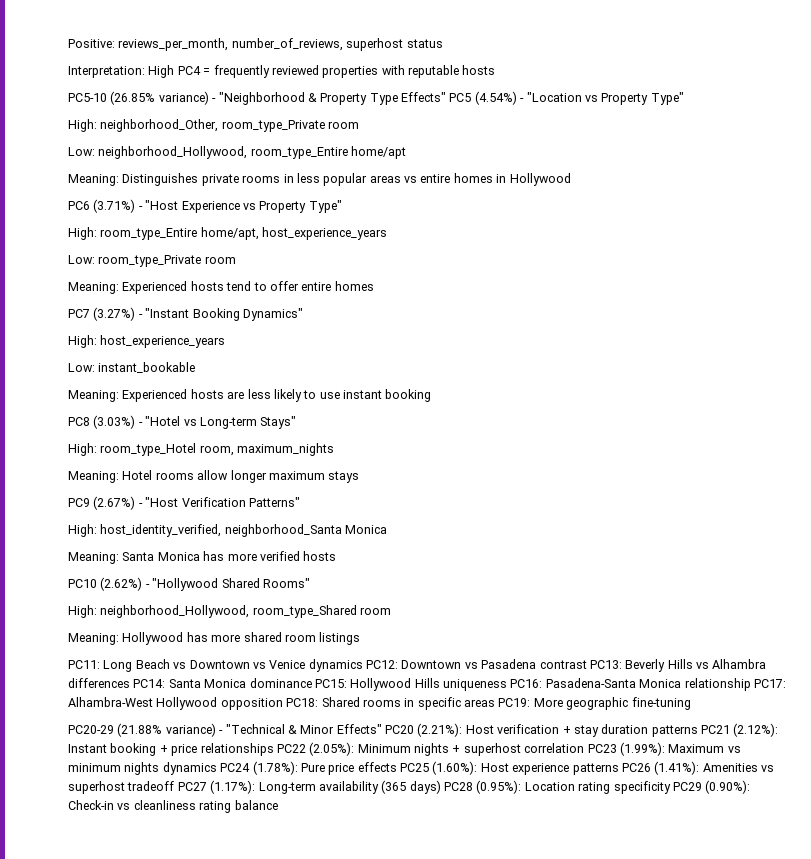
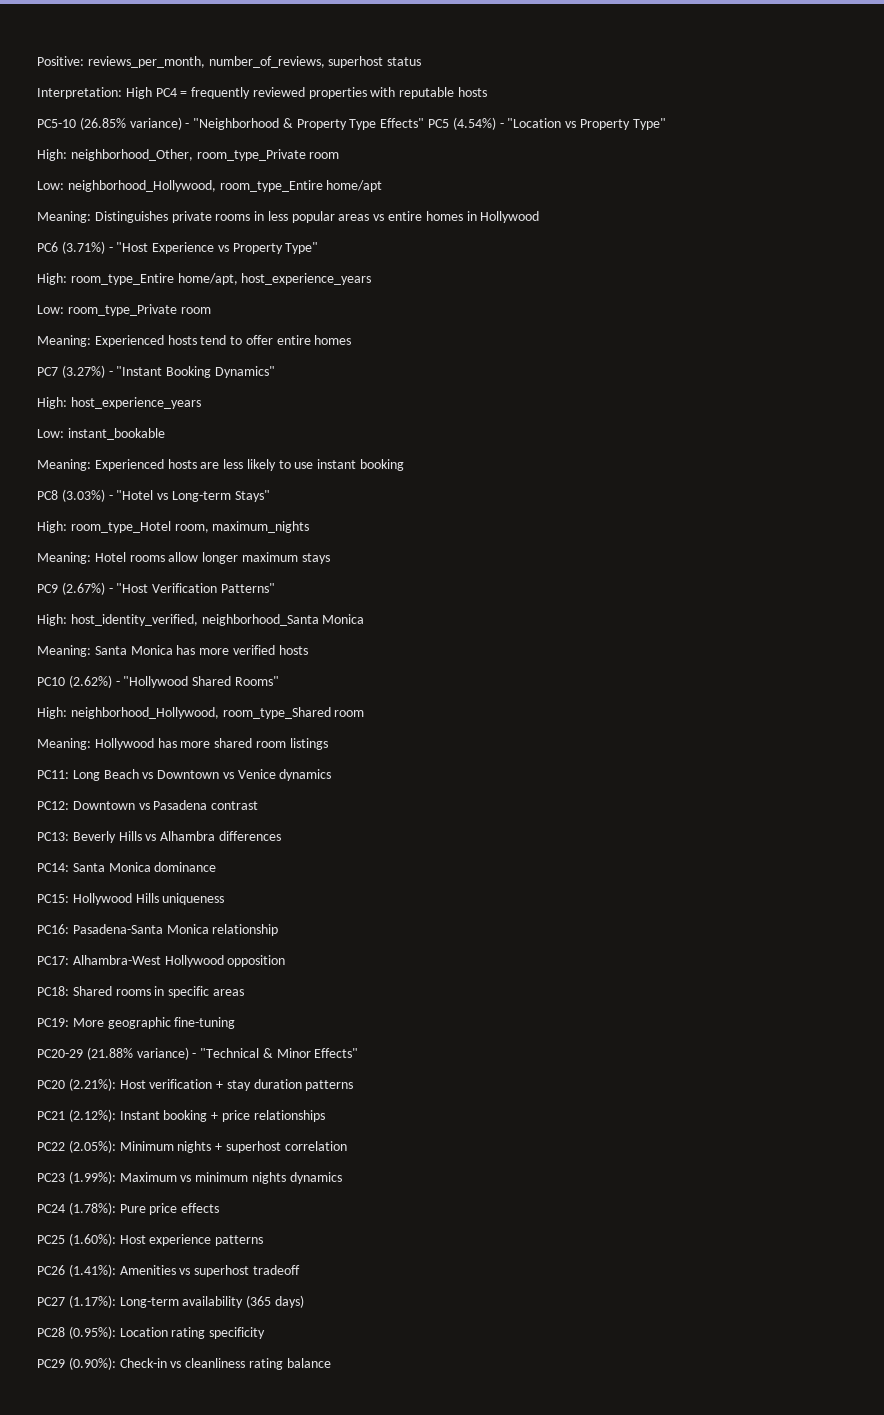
- PC11: Long Beach vs Downtown vs Venice dynamics PC12: Downtown vs Pasadena contrast PC13: Beverly Hills vs Alhambra differences PC14: Santa Monica dominance PC15: Hollywood Hills uniqueness PC16: Pasadena-Santa Monica relationship PC17: Alhambra-West Hollywood opposition PC18: Shared rooms in specific areas PC19: More geographic fine-tuning
+ PC11: Long Beach vs Downtown vs Venice dynamics
+ PC12: Downtown vs Pasadena contrast
+ PC13: Beverly Hills vs Alhambra differences
+ PC14: Santa Monica dominance
+ PC15: Hollywood Hills uniqueness
+ PC16: Pasadena-Santa Monica relationship
+ PC17: Alhambra-West Hollywood opposition
+ PC18: Shared rooms in specific areas
+ PC19: More geographic fine-tuning
- PC20-29 (21.88% variance) - "Technical & Minor Effects" PC20 (2.21%):
+ PC20-29 (21.88% variance) - "Technical & Minor Effects"
+ PC20 (2.21%):
- Host verification + stay duration patterns PC21 (2.12%):
+ Host verification + stay duration patterns
+ PC21 (2.12%):
- Instant booking + price relationships PC22 (2.05%):
+ Instant booking + price relationships
+ PC22 (2.05%):
- Minimum nights + superhost correlation PC23 (1.99%):
+ Minimum nights + superhost correlation
+ PC23 (1.99%):
- Maximum vs minimum nights dynamics PC24 (1.78%):
+ Maximum vs minimum nights dynamics
+ PC24 (1.78%):
- Pure price effects PC25 (1.60%):
+ Pure price effects
+ PC25 (1.60%):
- Host experience patterns PC26 (1.41%):
+ Host experience patterns
+ PC26 (1.41%):
- Amenities vs superhost tradeoff PC27 (1.17%):
+ Amenities vs superhost tradeoff
+ PC27 (1.17%):
- Long-term availability (365 days) PC28 (0.95%):
+ Long-term availability (365 days)
+ PC28 (0.95%):
- Location rating specificity PC29 (0.90%):
+ Location rating specificity
+ PC29 (0.90%):

